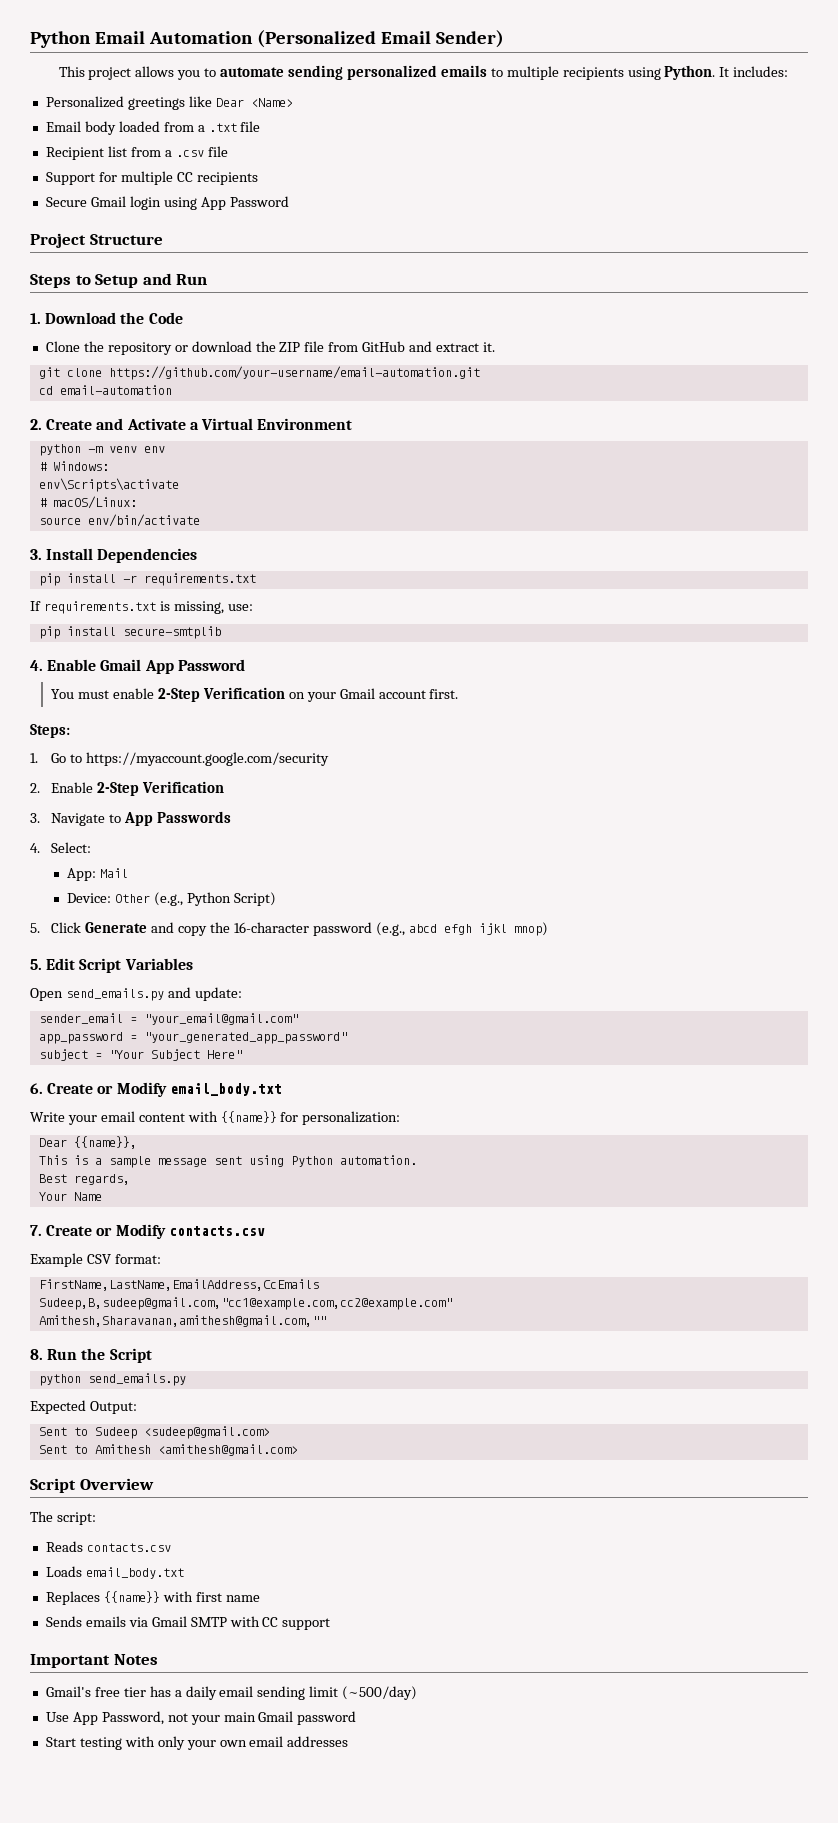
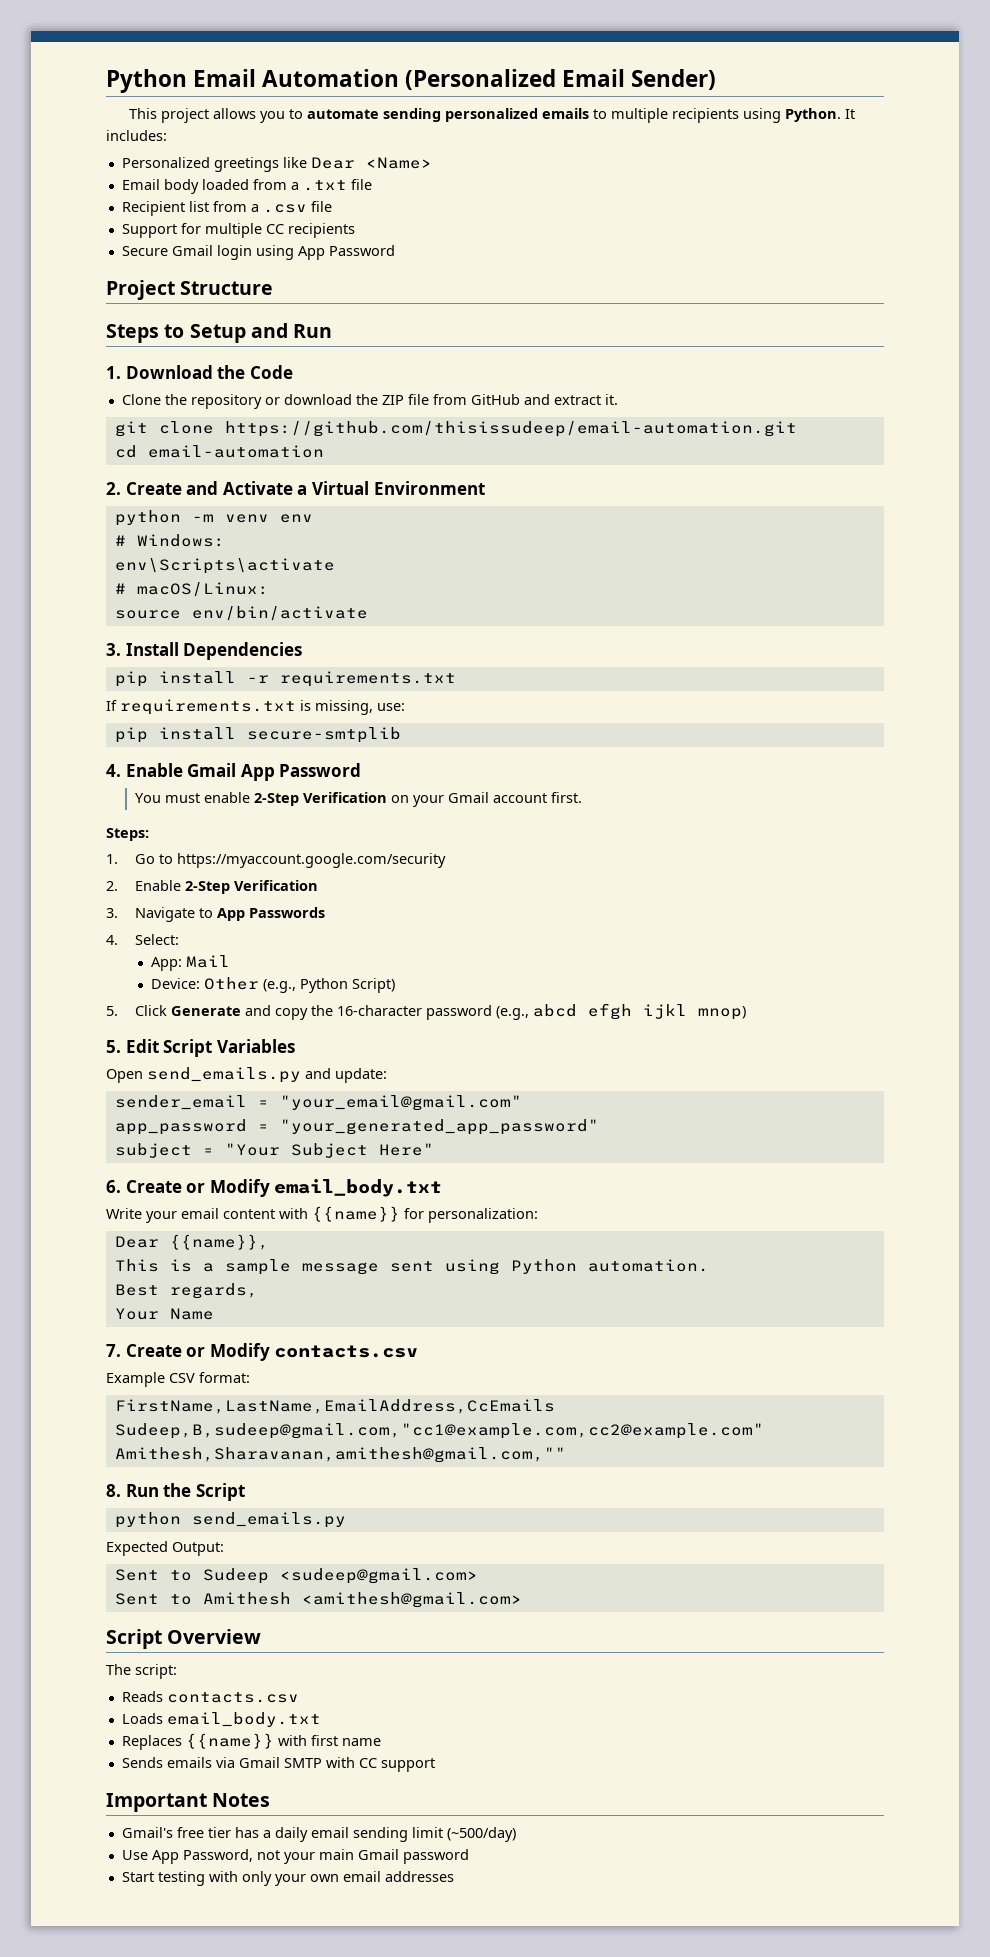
- git clone https://github.com/your-username/email-automation.git
+ git clone https://github.com/thisissudeep/email-automation.git

